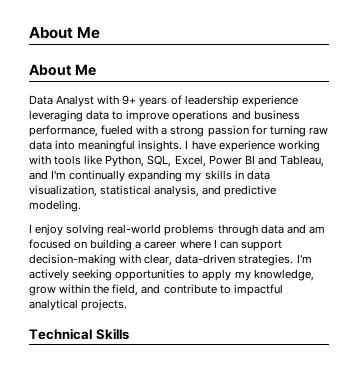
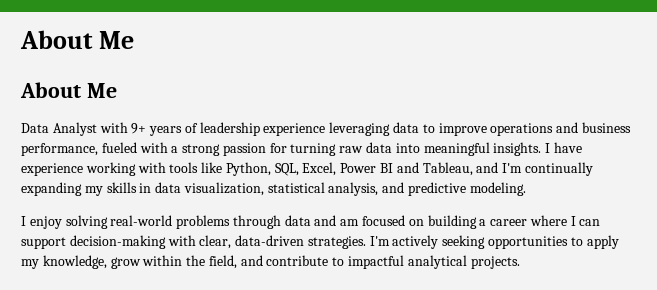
- Technical Skills

